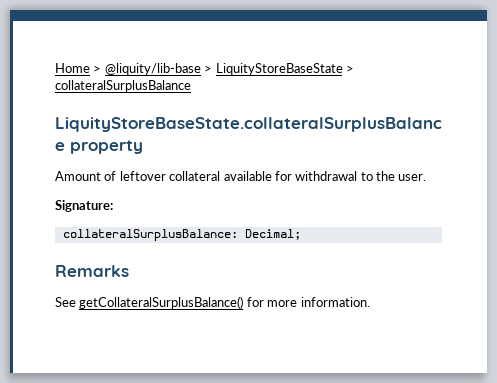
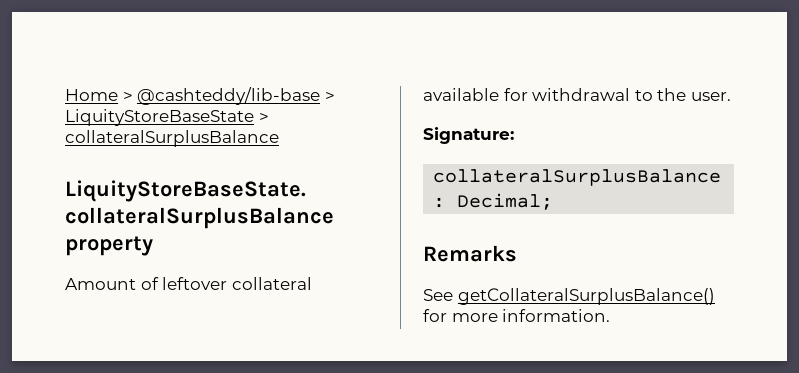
- Home > @liquity/lib-base > LiquityStoreBaseState > collateralSurplusBalance
+ Home > @cashteddy/lib-base > LiquityStoreBaseState > collateralSurplusBalance

